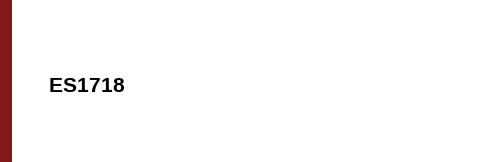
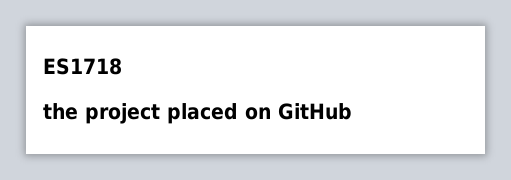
+ the project placed on GitHub

